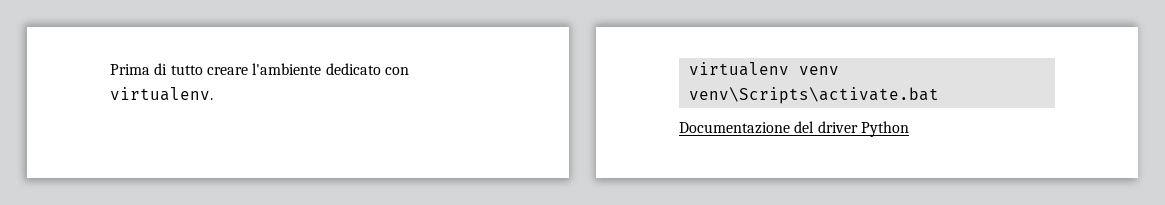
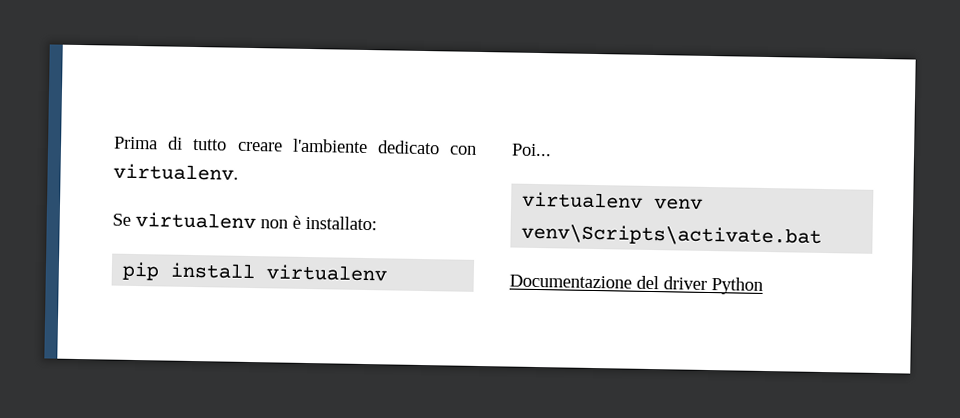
+ Se virtualenv non è installato:
+ pip install virtualenv
+ Poi...

